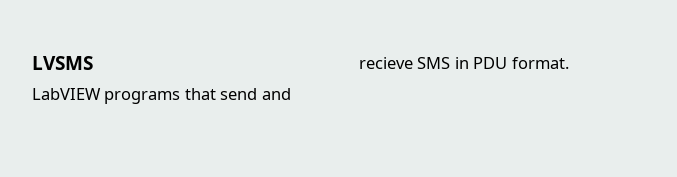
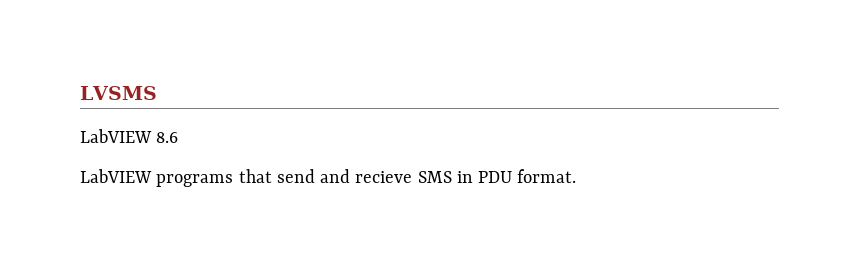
+ LabVIEW 8.6

